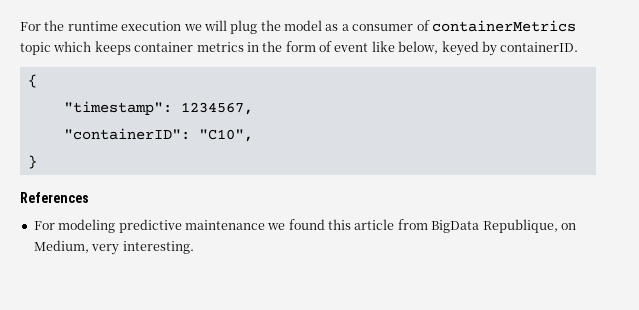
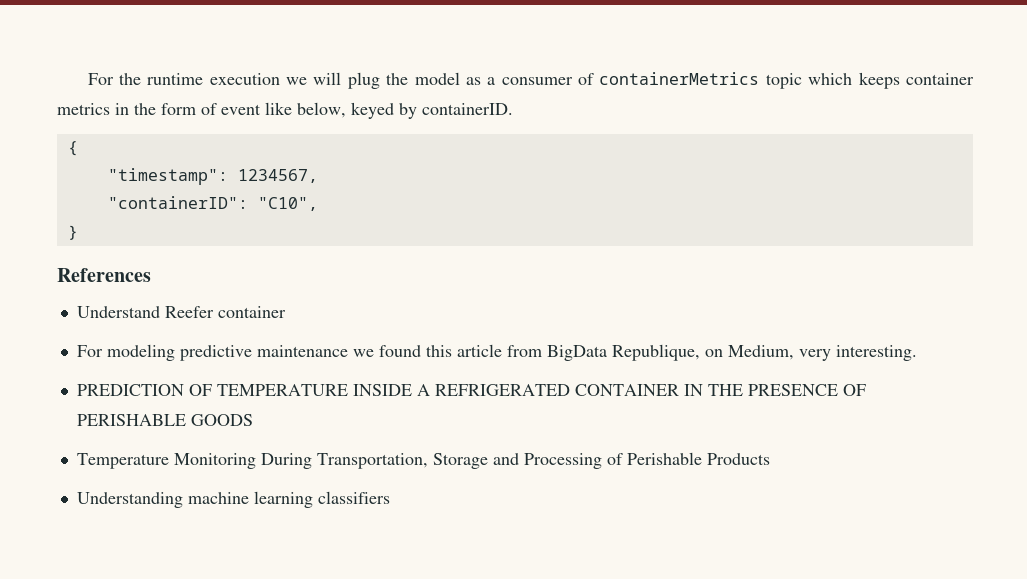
+ Understand Reefer container
+ PREDICTION OF TEMPERATURE INSIDE A REFRIGERATED CONTAINER IN THE PRESENCE OF PERISHABLE GOODS
+ Temperature Monitoring During Transportation, Storage and Processing of Perishable Products
+ Understanding machine learning classifiers

